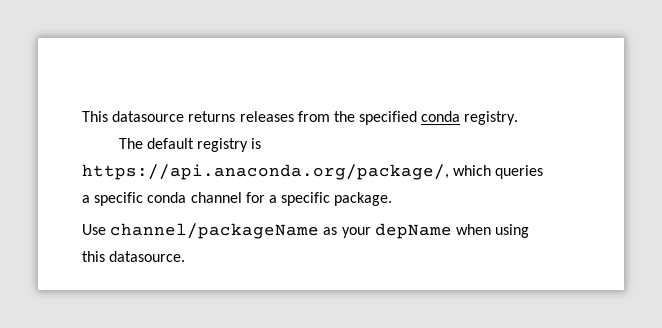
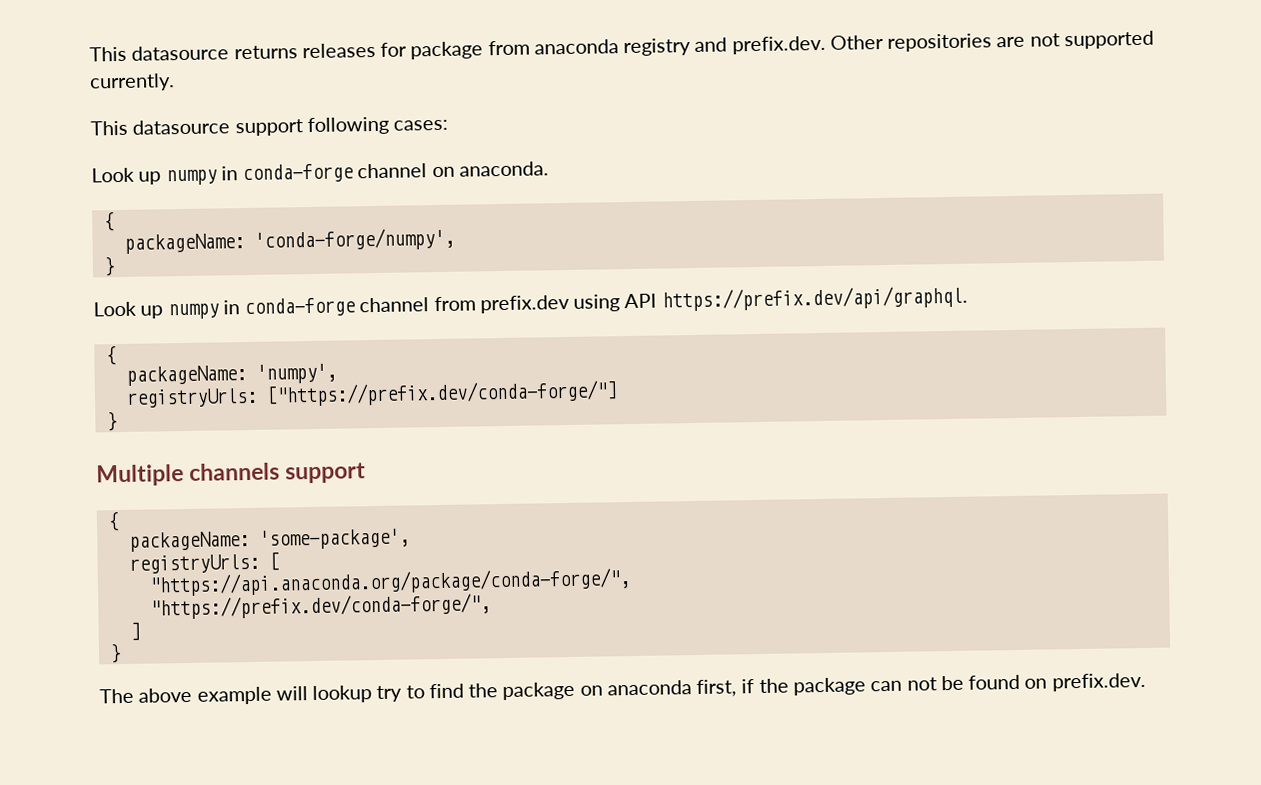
- This datasource returns releases from the specified conda registry.
- The default registry is https://api.anaconda.org/package/, which queries a specific conda channel for a specific package.
- Use channel/packageName as your depName when using this datasource.
+ This datasource returns releases for package from anaconda registry and prefix.dev. Other repositories are not supported currently.
+ This datasource support following cases:
+ Look up numpy in conda-forge channel on anaconda.
+ {
+ packageName: 'conda-forge/numpy',
+ }
+ Look up numpy in conda-forge channel from prefix.dev using API https://prefix.dev/api/graphql.
+ {
+ packageName: 'numpy',
+ registryUrls: ["https://prefix.dev/conda-forge/"]
+ }
+ Multiple channels support
+ {
+ packageName: 'some-package',
+ registryUrls: [
+ "https://api.anaconda.org/package/conda-forge/",
+ "https://prefix.dev/conda-forge/",
+ ]
+ }
+ The above example will lookup try to find the package on anaconda first, if the package can not be found on prefix.dev.

